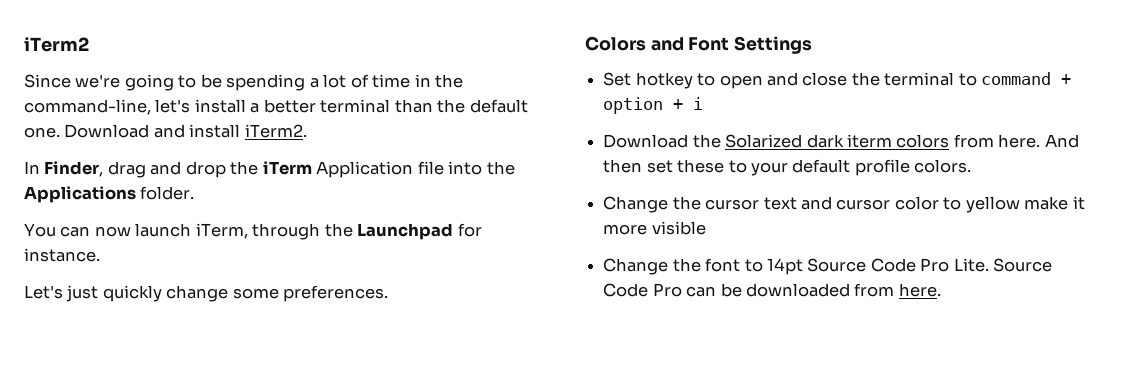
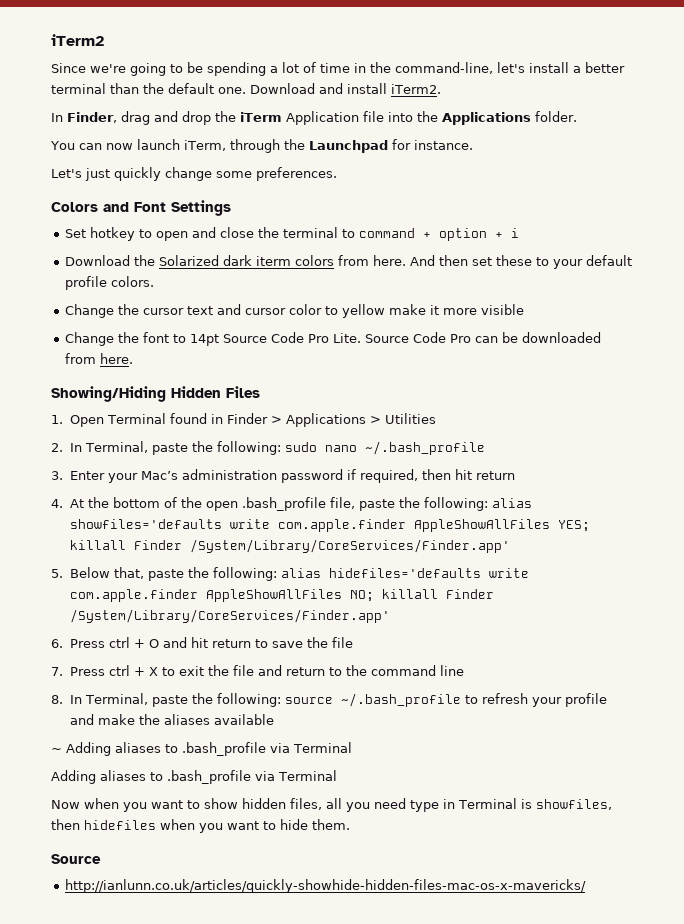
+ Showing/Hiding Hidden Files
+ 1. Open Terminal found in Finder > Applications > Utilities
+ 2. In Terminal, paste the following: sudo nano ~/.bash_profile
+ 3. Enter your Mac’s administration password if required, then hit return
+ 4. At the bottom of the open .bash_profile file, paste the following: alias showfiles='defaults write com.apple.finder AppleShowAllFiles YES; killall Finder /System/Library/CoreServices/Finder.app'
+ 5. Below that, paste the following: alias hidefiles='defaults write com.apple.finder AppleShowAllFiles NO; killall Finder /System/Library/CoreServices/Finder.app'
+ 6. Press ctrl + O and hit return to save the file
+ 7. Press ctrl + X to exit the file and return to the command line
+ 8. In Terminal, paste the following: source ~/.bash_profile to refresh your profile and make the aliases available
+ ~ Adding aliases to .bash_profile via Terminal
+ Adding aliases to .bash_profile via Terminal
+ Now when you want to show hidden files, all you need type in Terminal is showfiles, then hidefiles when you want to hide them.
+ Source
+ http://ianlunn.co.uk/articles/quickly-showhide-hidden-files-mac-os-x-mavericks/

